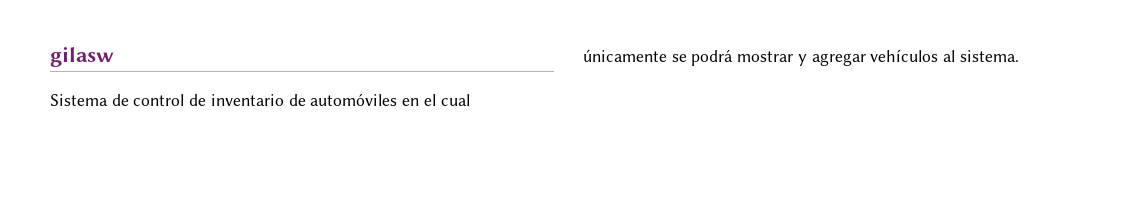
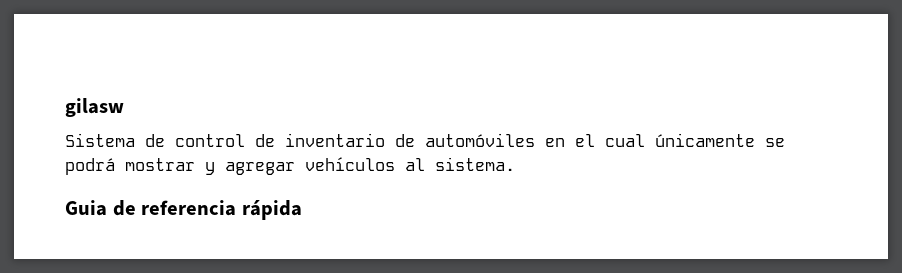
+ Guia de referencia rápida

